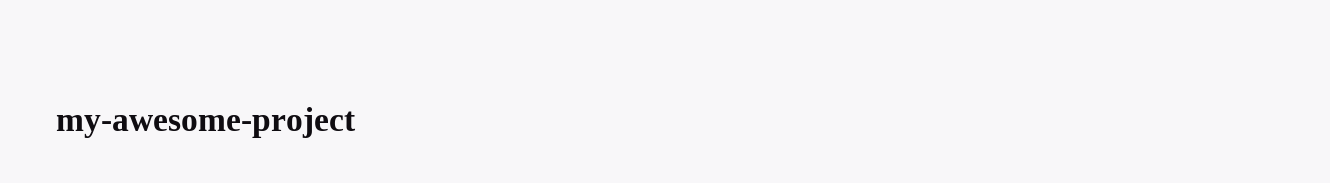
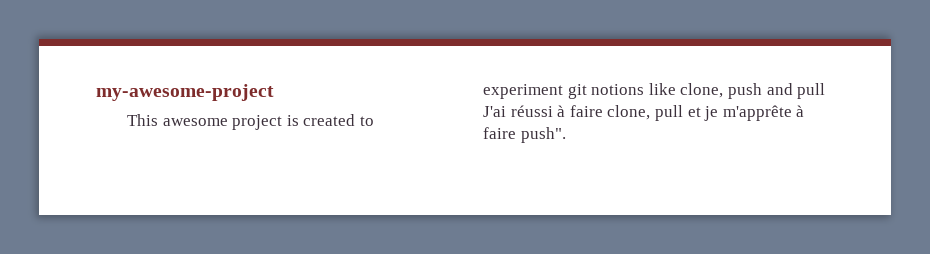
+ This awesome project is created to experiment git notions like clone, push and pull J'ai réussi à faire clone, pull et je m'apprête à faire push".

